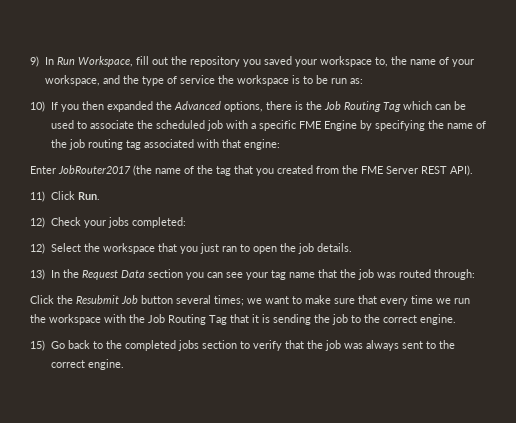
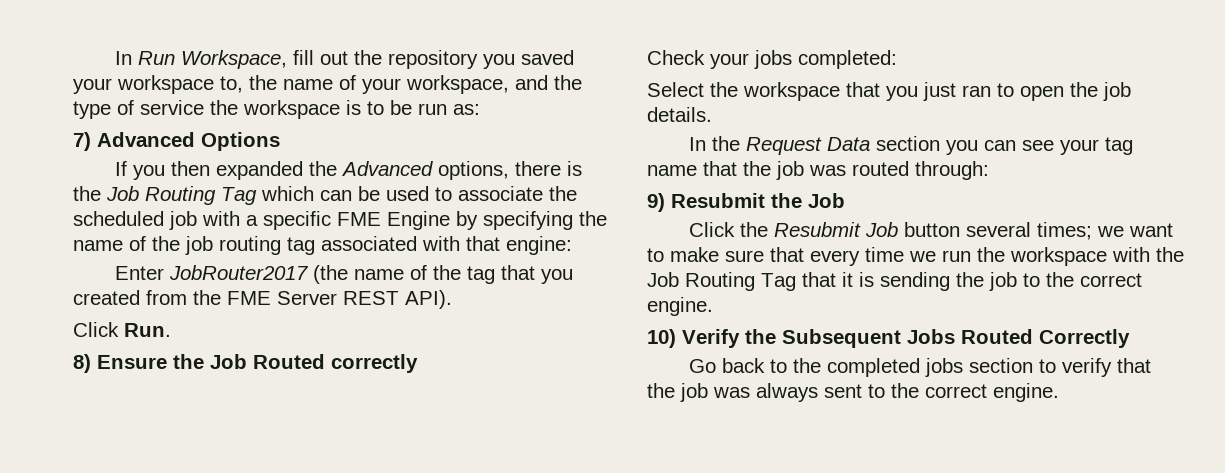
- 9) In Run Workspace, fill out the repository you saved your workspace to, the name of your workspace, and the type of service the workspace is to be run as:
+ In Run Workspace, fill out the repository you saved your workspace to, the name of your workspace, and the type of service the workspace is to be run as:
- 10) If you then expanded the Advanced options, there is the Job Routing Tag which can be used to associate the scheduled job with a specific FME Engine by specifying the name of the job routing tag associated with that engine:
+ 7) Advanced Options
+ If you then expanded the Advanced options, there is the Job Routing Tag which can be used to associate the scheduled job with a specific FME Engine by specifying the name of the job routing tag associated with that engine:
- 11) Click Run.
+ Click Run.
- 12) Check your jobs completed:
+ 8) Ensure the Job Routed correctly
+ Check your jobs completed:
- 12) Select the workspace that you just ran to open the job details.
+ Select the workspace that you just ran to open the job details.
- 13) In the Request Data section you can see your tag name that the job was routed through:
+ In the Request Data section you can see your tag name that the job was routed through:
+ 9) Resubmit the Job
- 15) Go back to the completed jobs section to verify that the job was always sent to the correct engine.
+ 10) Verify the Subsequent Jobs Routed Correctly
+ Go back to the completed jobs section to verify that the job was always sent to the correct engine.

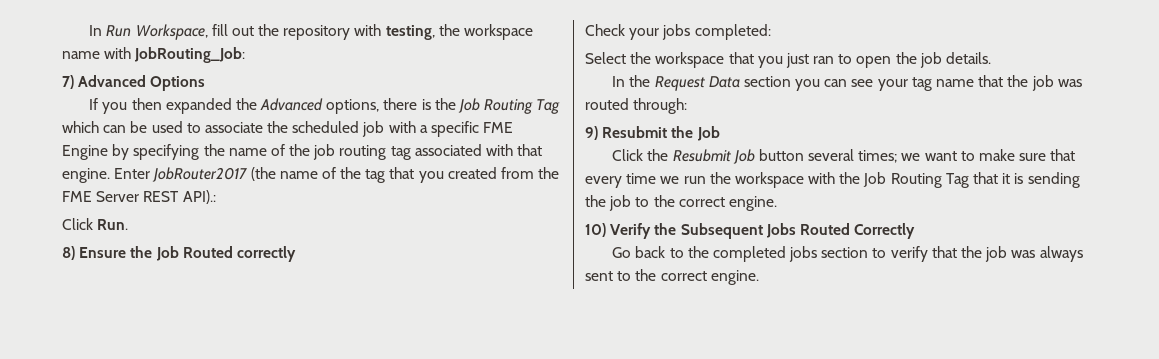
- In Run Workspace, fill out the repository you saved your workspace to, the name of your workspace, and the type of service the workspace is to be run as:
+ In Run Workspace, fill out the repository with testing, the workspace name with JobRouting_Job:
- If you then expanded the Advanced options, there is the Job Routing Tag which can be used to associate the scheduled job with a specific FME Engine by specifying the name of the job routing tag associated with that engine:
- Enter JobRouter2017 (the name of the tag that you created from the FME Server REST API).
+ If you then expanded the Advanced options, there is the Job Routing Tag which can be used to associate the scheduled job with a specific FME Engine by specifying the name of the job routing tag associated with that engine. Enter JobRouter2017 (the name of the tag that you created from the FME Server REST API).:

